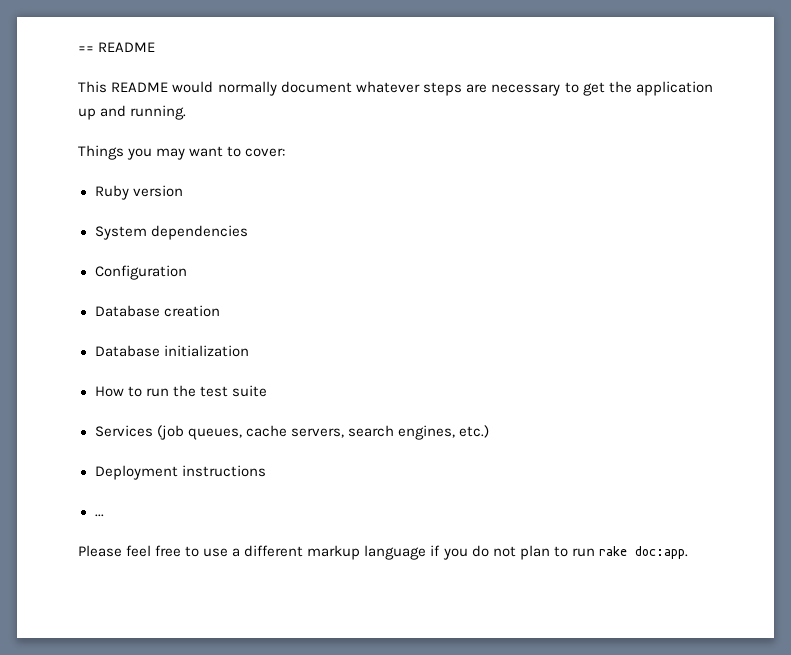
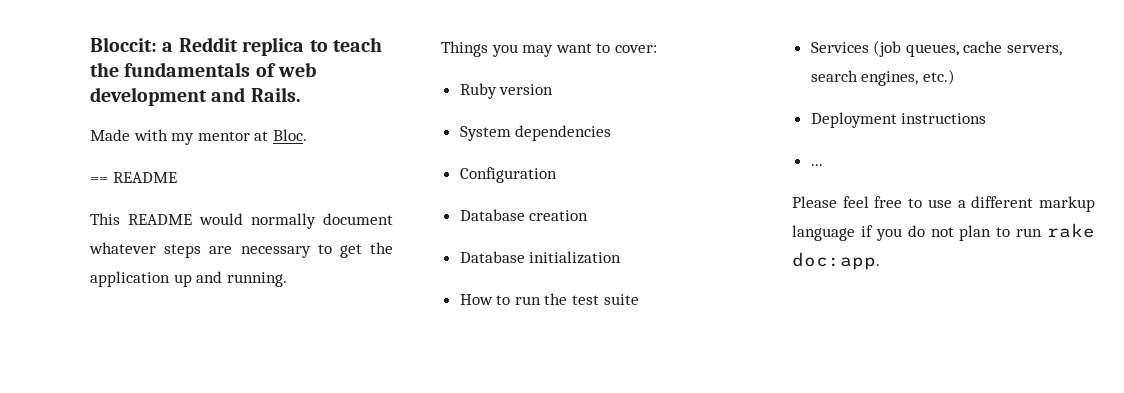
+ Bloccit: a Reddit replica to teach the fundamentals of web development and Rails.
+ Made with my mentor at Bloc.

